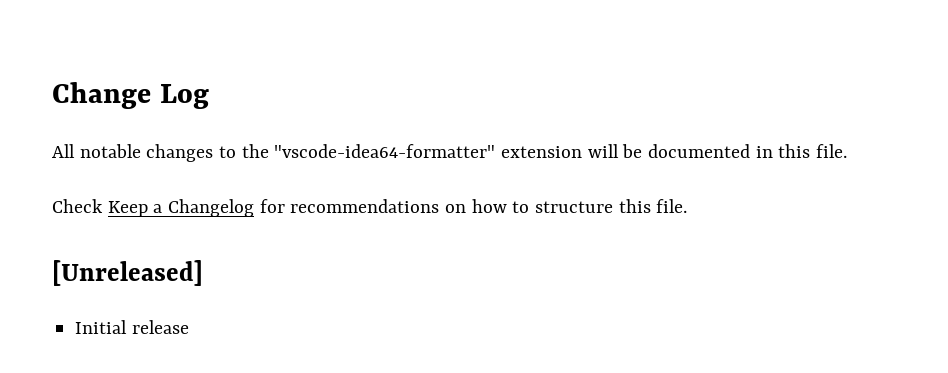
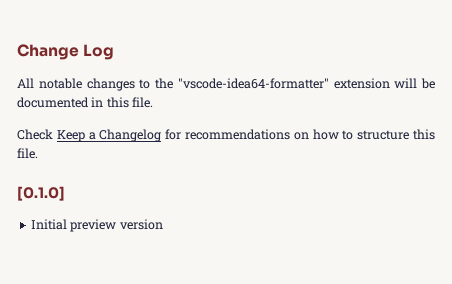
- [Unreleased]
+ [0.1.0]
- Initial release
+ Initial preview version

